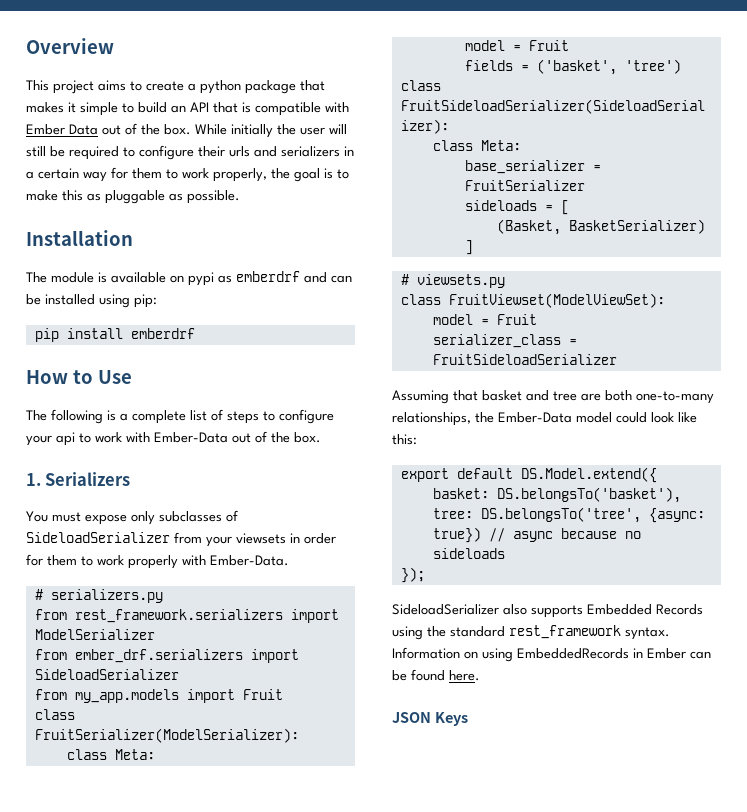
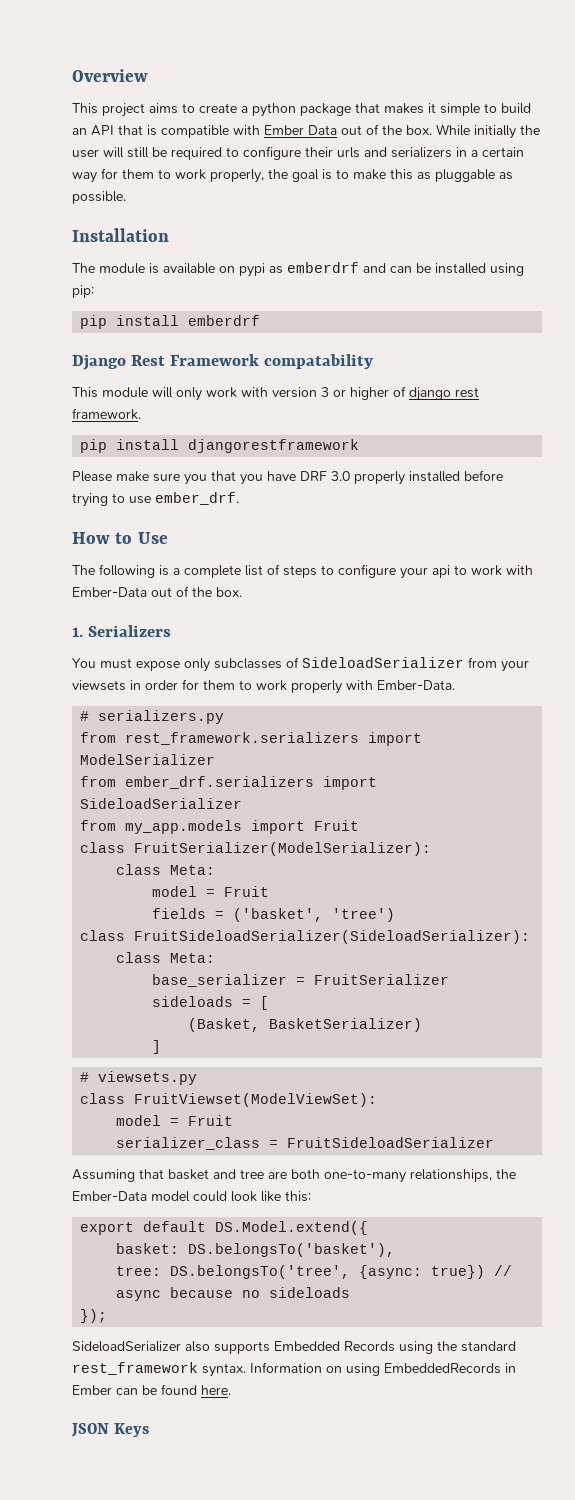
+ Django Rest Framework compatability
+ This module will only work with version 3 or higher of django rest framework.
+ pip install djangorestframework
+ Please make sure you that you have DRF 3.0 properly installed before trying to use ember_drf.

